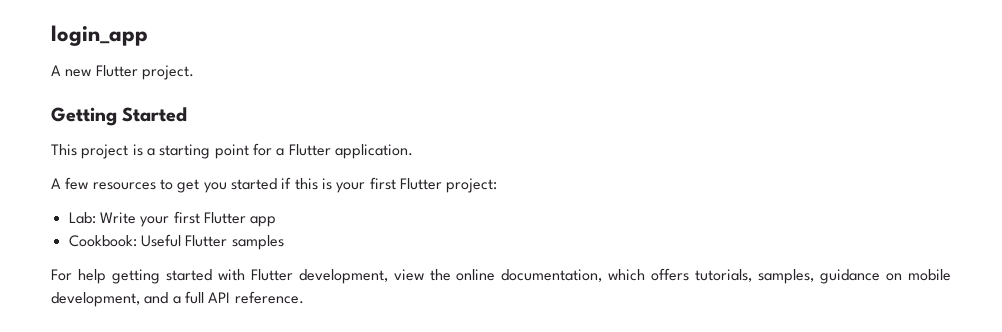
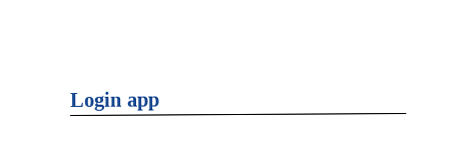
- login_app
- A new Flutter project.
- Getting Started
- This project is a starting point for a Flutter application.
- A few resources to get you started if this is your first Flutter project:
- Lab: Write your first Flutter app
- Cookbook: Useful Flutter samples
- For help getting started with Flutter development, view the online documentation, which offers tutorials, samples, guidance on mobile development, and a full API reference.
+ Login app

